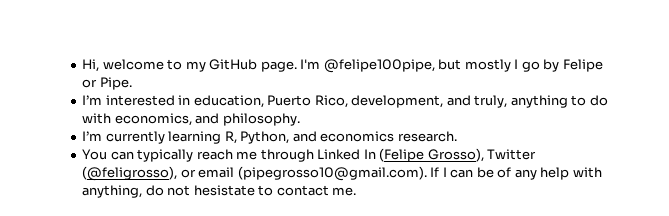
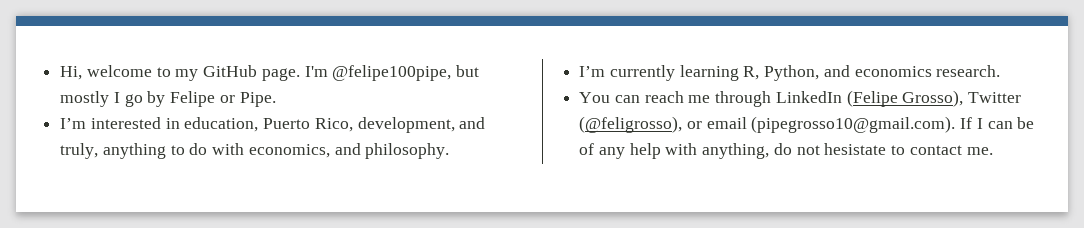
- You can typically reach me through Linked In (Felipe Grosso), Twitter (@feligrosso), or email (pipegrosso10@gmail.com). If I can be of any help with anything, do not hesistate to contact me.
+ You can reach me through LinkedIn (Felipe Grosso), Twitter (@feligrosso), or email (pipegrosso10@gmail.com). If I can be of any help with anything, do not hesistate to contact me.

